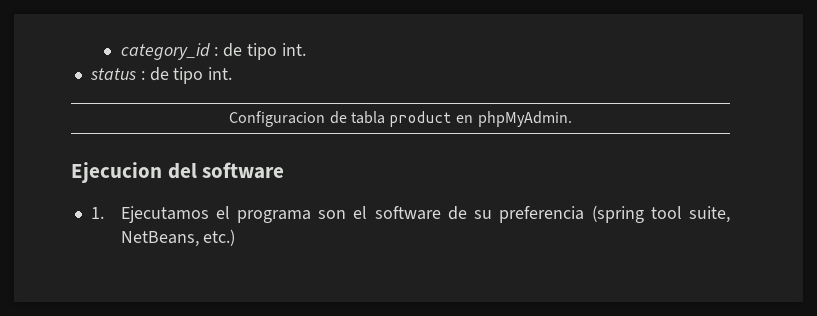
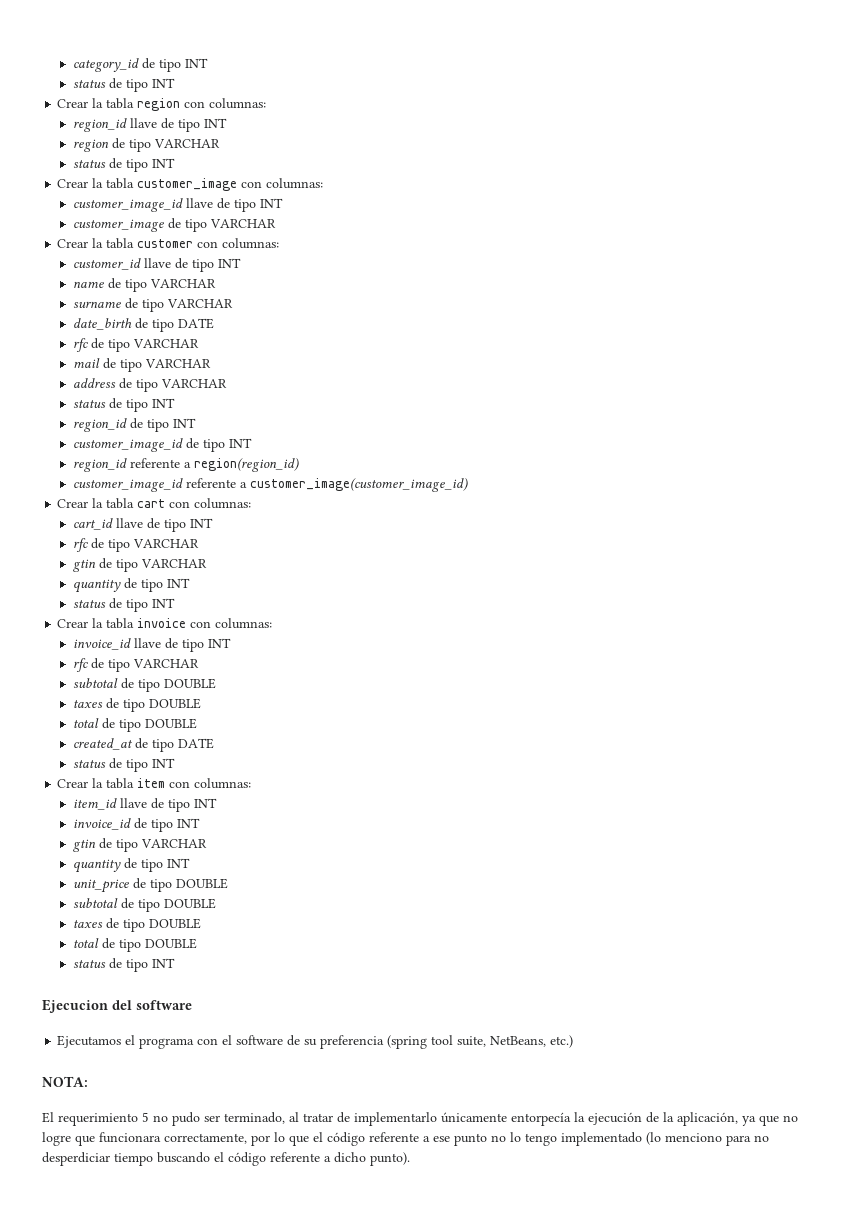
- category_id : de tipo int.
- status : de tipo int.
- Configuracion de tabla product en phpMyAdmin.
+ category_id de tipo INT
+ status de tipo INT
+ Crear la tabla region con columnas:
+ region_id llave de tipo INT
+ region de tipo VARCHAR
+ status de tipo INT
+ Crear la tabla customer_image con columnas:
+ customer_image_id llave de tipo INT
+ customer_image de tipo VARCHAR
+ Crear la tabla customer con columnas:
+ customer_id llave de tipo INT
+ name de tipo VARCHAR
+ surname de tipo VARCHAR
+ date_birth de tipo DATE
+ rfc de tipo VARCHAR
+ mail de tipo VARCHAR
+ address de tipo VARCHAR
+ status de tipo INT
+ region_id de tipo INT
+ customer_image_id de tipo INT
+ region_id referente a region(region_id)
+ customer_image_id referente a customer_image(customer_image_id)
+ Crear la tabla cart con columnas:
+ cart_id llave de tipo INT
+ rfc de tipo VARCHAR
+ gtin de tipo VARCHAR
+ quantity de tipo INT
+ status de tipo INT
+ Crear la tabla invoice con columnas:
+ invoice_id llave de tipo INT
+ rfc de tipo VARCHAR
+ subtotal de tipo DOUBLE
+ taxes de tipo DOUBLE
+ total de tipo DOUBLE
+ created_at de tipo DATE
+ status de tipo INT
+ Crear la tabla item con columnas:
+ item_id llave de tipo INT
+ invoice_id de tipo INT
+ gtin de tipo VARCHAR
+ quantity de tipo INT
+ unit_price de tipo DOUBLE
+ subtotal de tipo DOUBLE
+ taxes de tipo DOUBLE
+ total de tipo DOUBLE
+ status de tipo INT
- 1. Ejecutamos el programa son el software de su preferencia (spring tool suite, NetBeans, etc.)
+ Ejecutamos el programa con el software de su preferencia (spring tool suite, NetBeans, etc.)
+ NOTA:
+ El requerimiento 5 no pudo ser terminado, al tratar de implementarlo únicamente entorpecía la ejecución de la aplicación, ya que no logre que funcionara correctamente, por lo que el código referente a ese punto no lo tengo implementado (lo menciono para no desperdiciar tiempo buscando el código referente a dicho punto).

